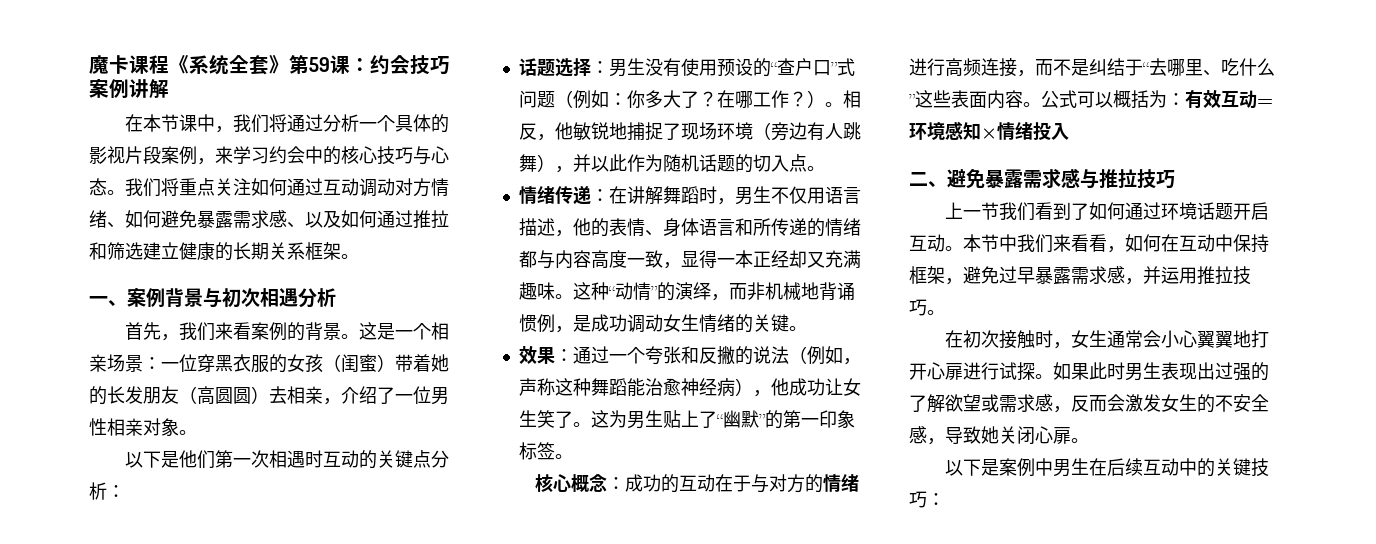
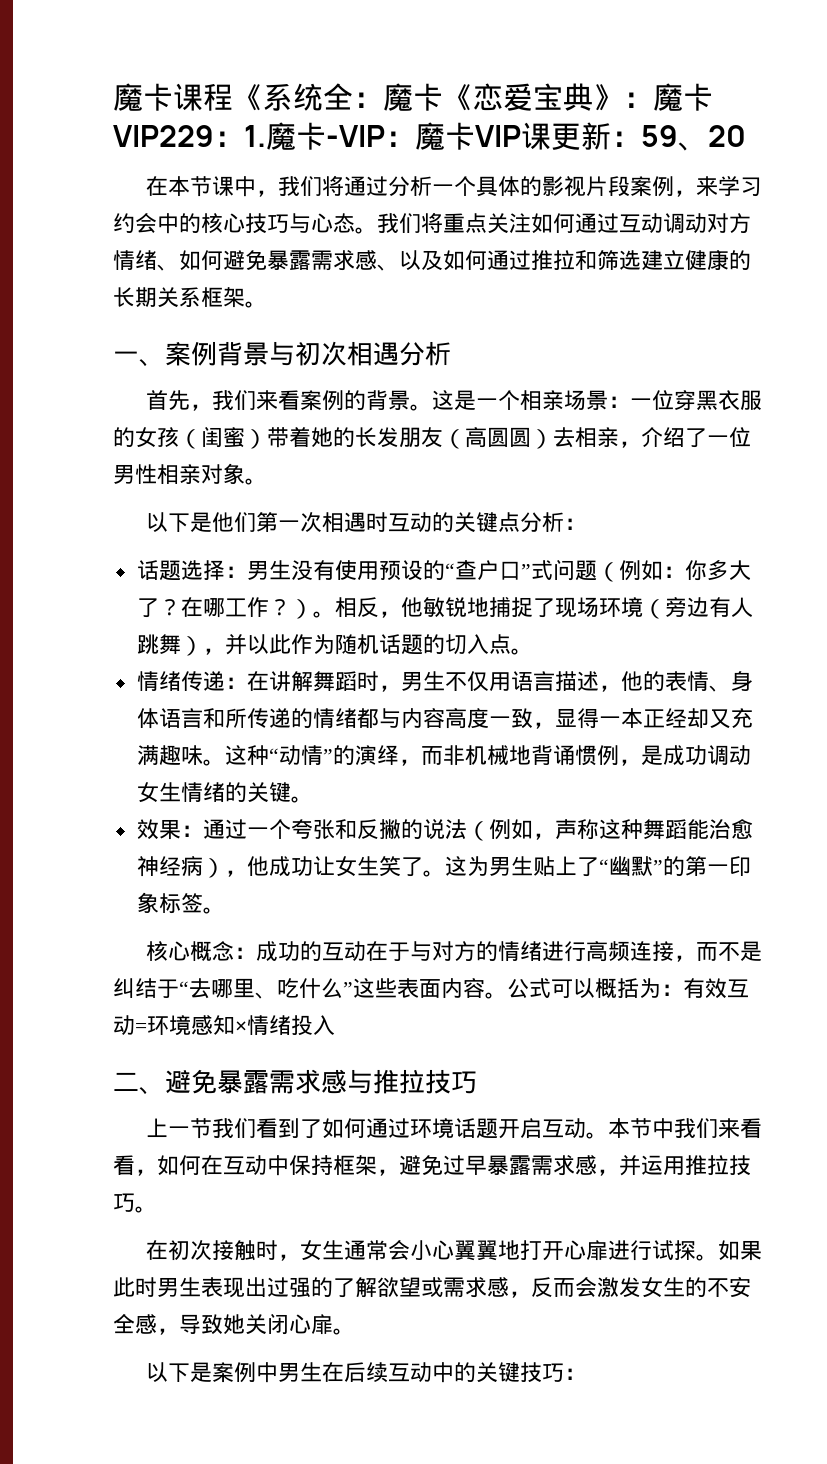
- 魔卡课程《系统全套》第59课：约会技巧案例讲解
+ 魔卡课程《系统全：魔卡《恋爱宝典》：魔卡VIP229：1.魔卡-VIP：魔卡VIP课更新：59、20

